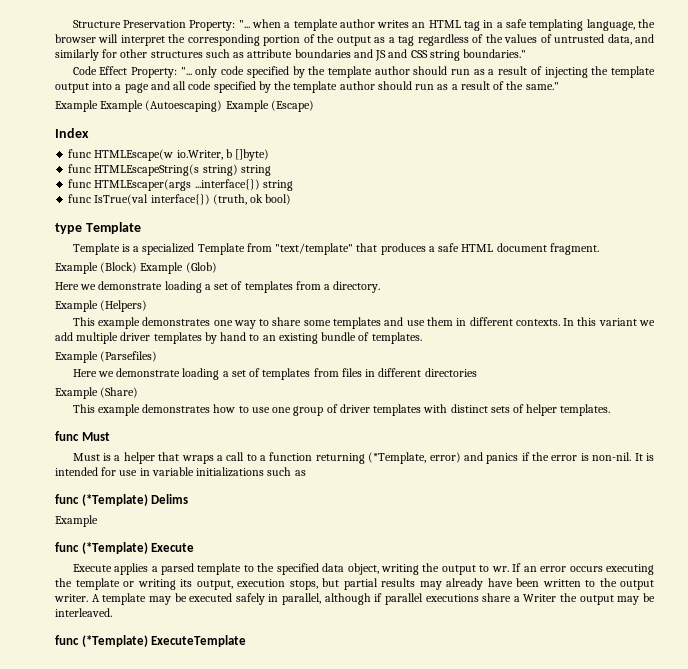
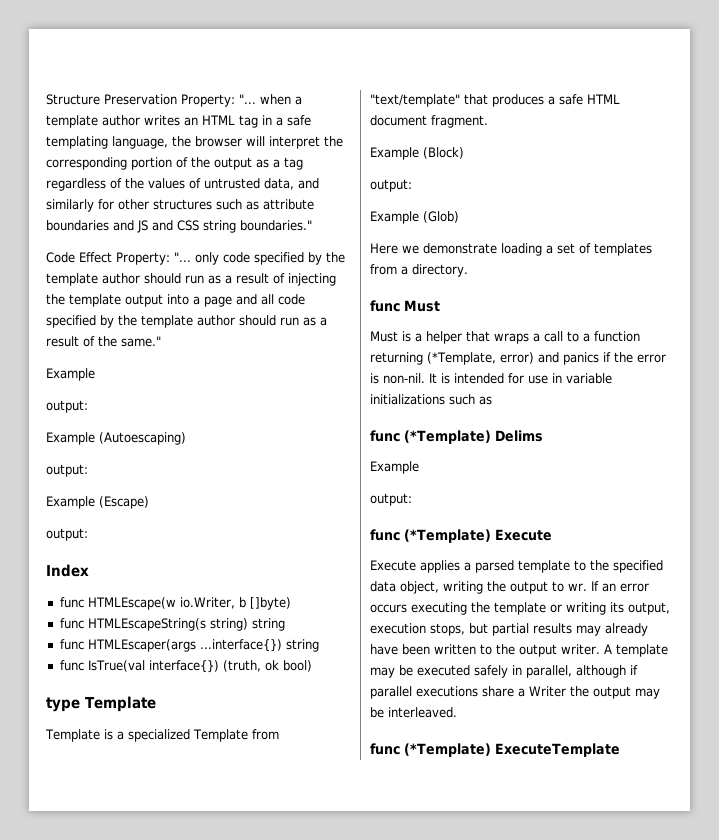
  Code Effect Property: "... only code specified by the template author should run as a result of injecting the template output into a page and all code specified by the template author should run as a result of the same."
- Example Example (Autoescaping) Example (Escape)
+ Example
+ output:
+ Example (Autoescaping)
+ output:
+ Example (Escape)
+ output:
- Example (Block) Example (Glob)
+ Example (Block)
+ output:
+ Example (Glob)
- Example (Helpers)
- This example demonstrates one way to share some templates and use them in different contexts. In this variant we add multiple driver templates by hand to an existing bundle of templates.
- Example (Parsefiles)
- Here we demonstrate loading a set of templates from files in different directories
- Example (Share)
- This example demonstrates how to use one group of driver templates with distinct sets of helper templates.
  func (*Template) Delims
  Example
+ output:

